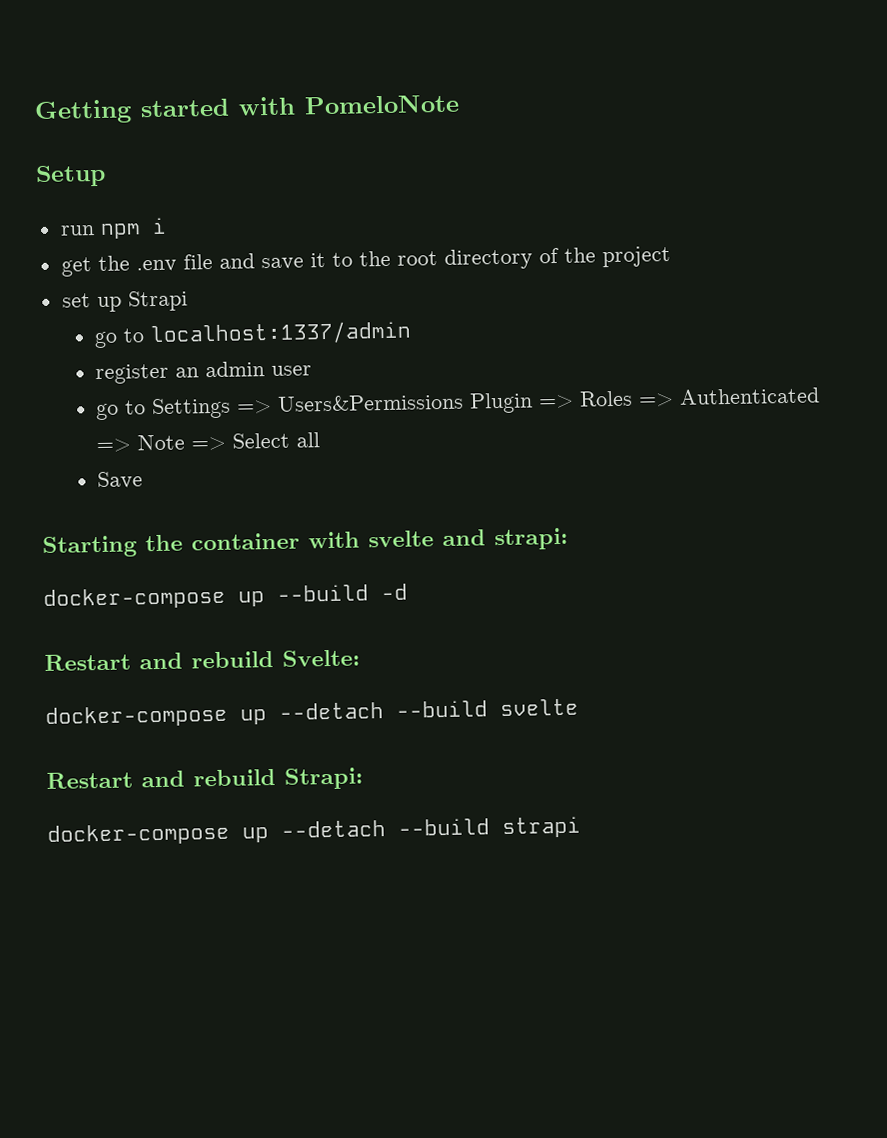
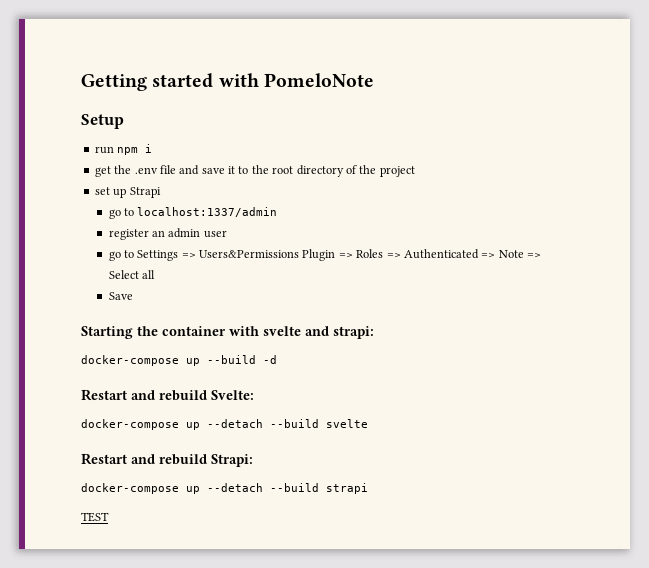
+ TEST

